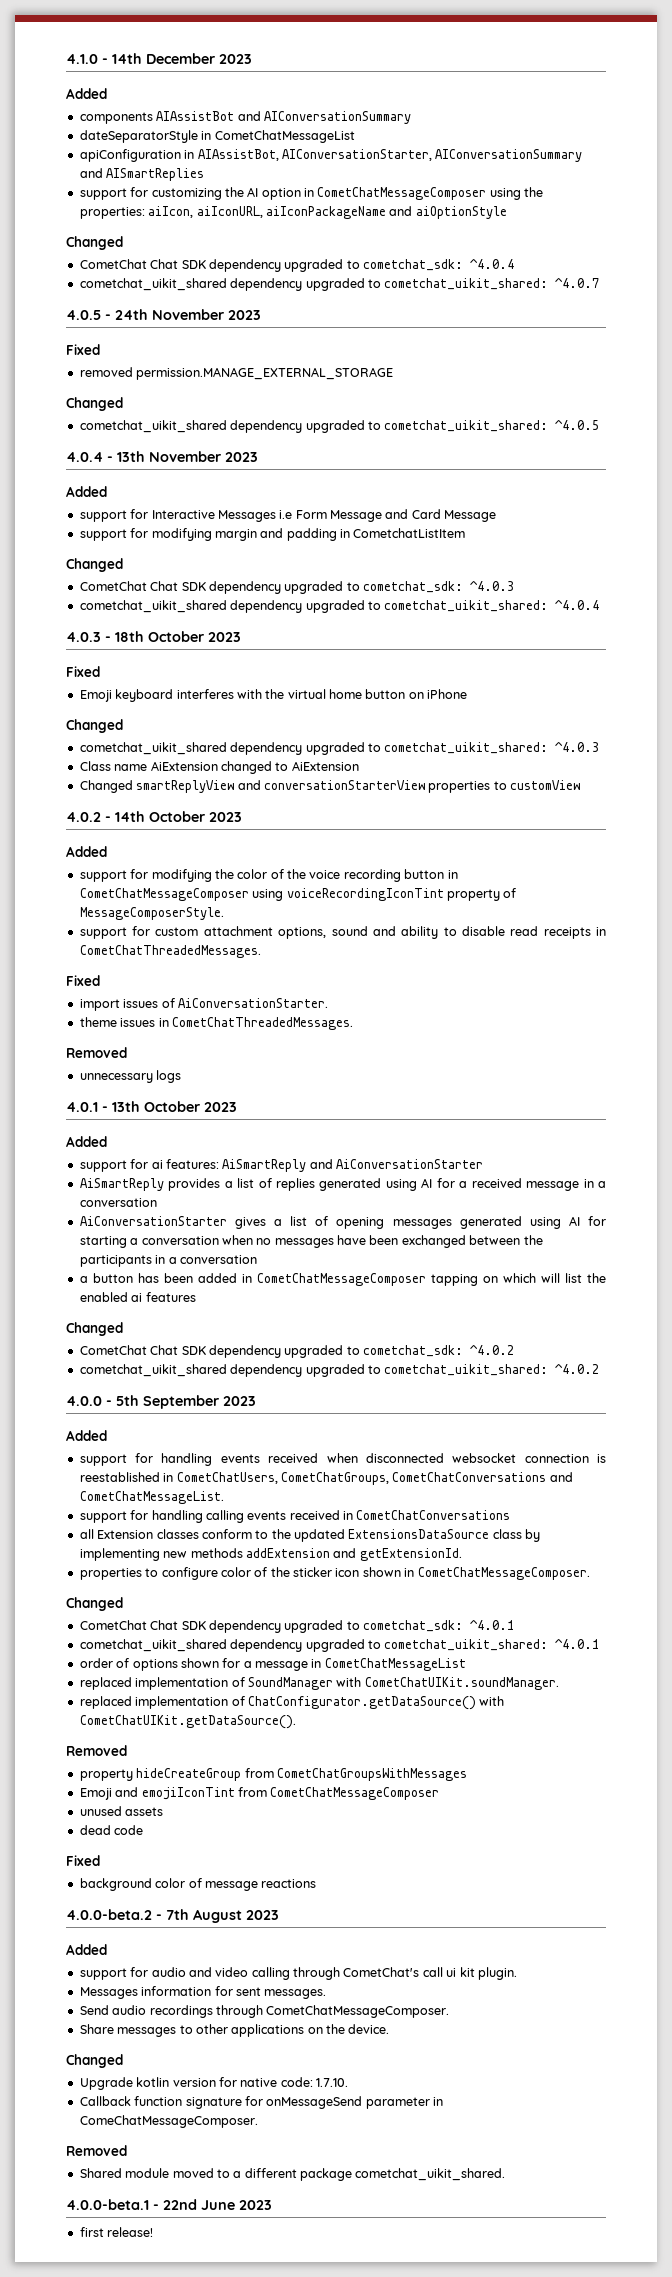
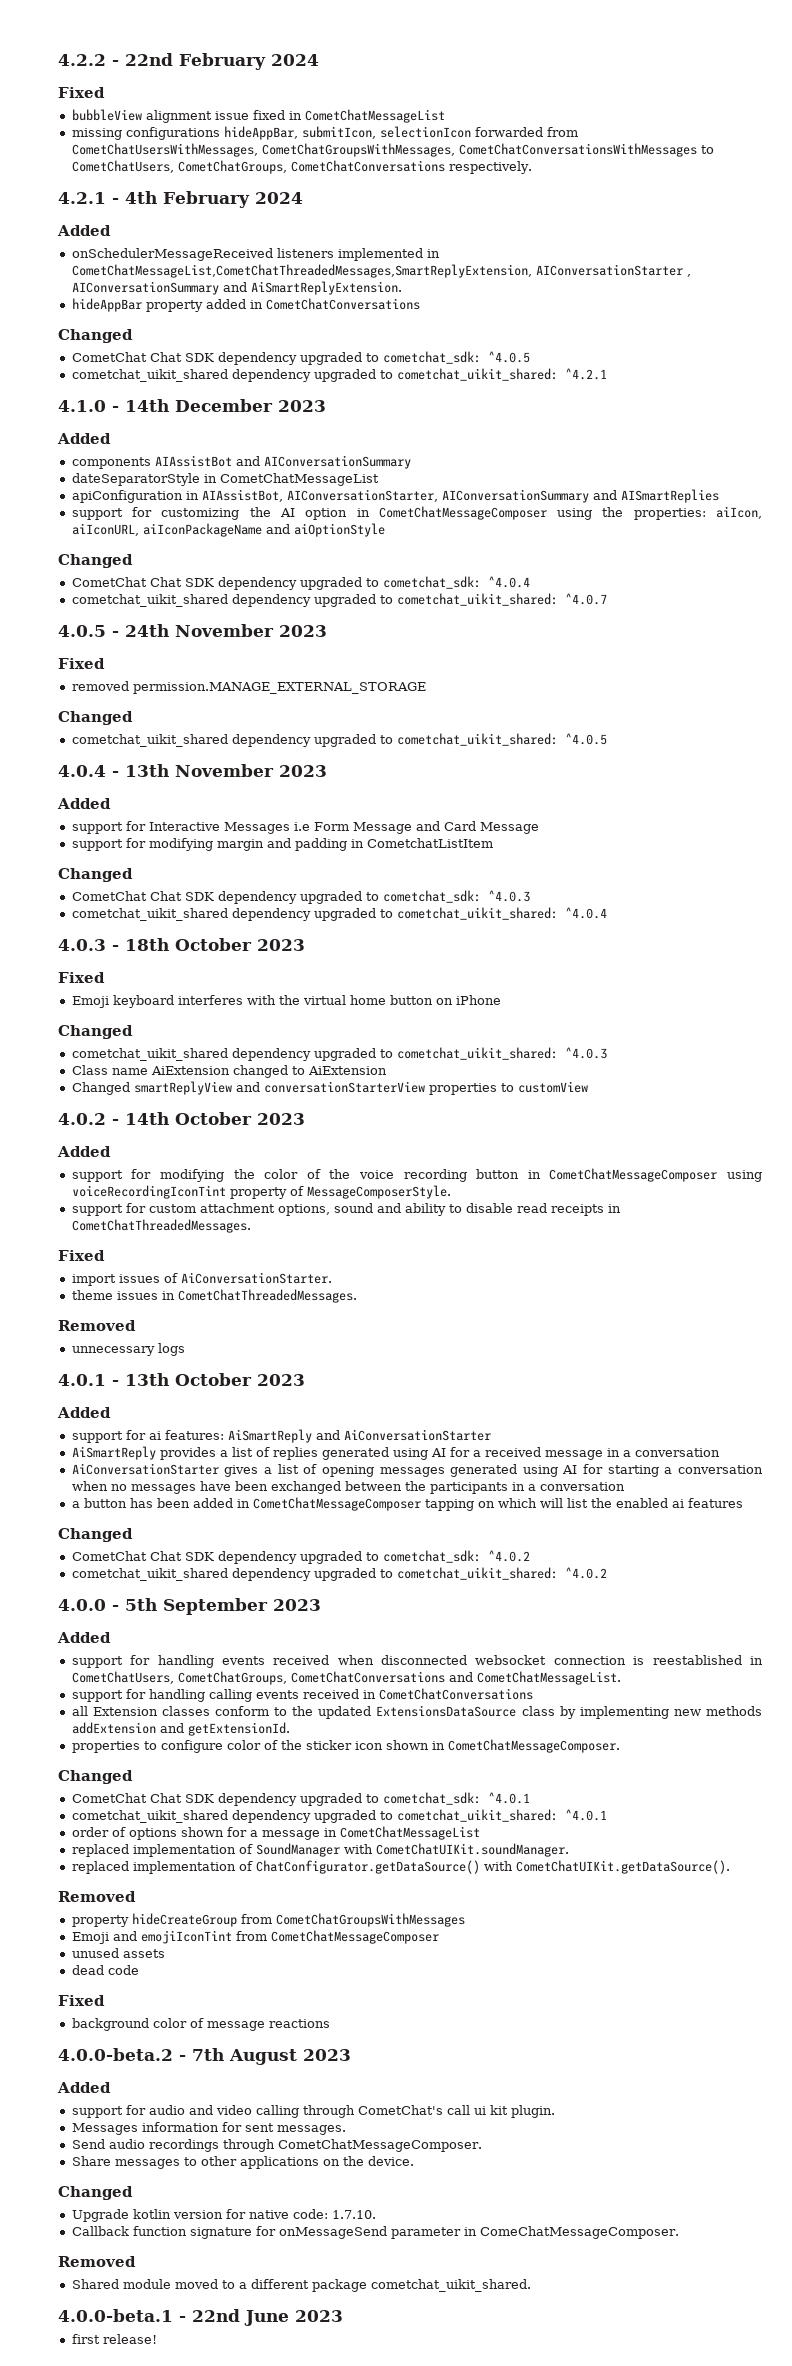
+ 4.2.2 - 22nd February 2024
+ Fixed
+ bubbleView alignment issue fixed in CometChatMessageList
+ missing configurations hideAppBar, submitIcon, selectionIcon forwarded from CometChatUsersWithMessages, CometChatGroupsWithMessages, CometChatConversationsWithMessages to CometChatUsers, CometChatGroups, CometChatConversations respectively.
+ 4.2.1 - 4th February 2024
+ Added
+ onSchedulerMessageReceived listeners implemented in CometChatMessageList,CometChatThreadedMessages,SmartReplyExtension, AIConversationStarter , AIConversationSummary and AiSmartReplyExtension.
+ hideAppBar property added in CometChatConversations
+ Changed
+ CometChat Chat SDK dependency upgraded to cometchat_sdk: ^4.0.5
+ cometchat_uikit_shared dependency upgraded to cometchat_uikit_shared: ^4.2.1

